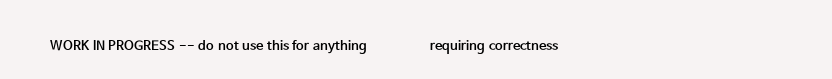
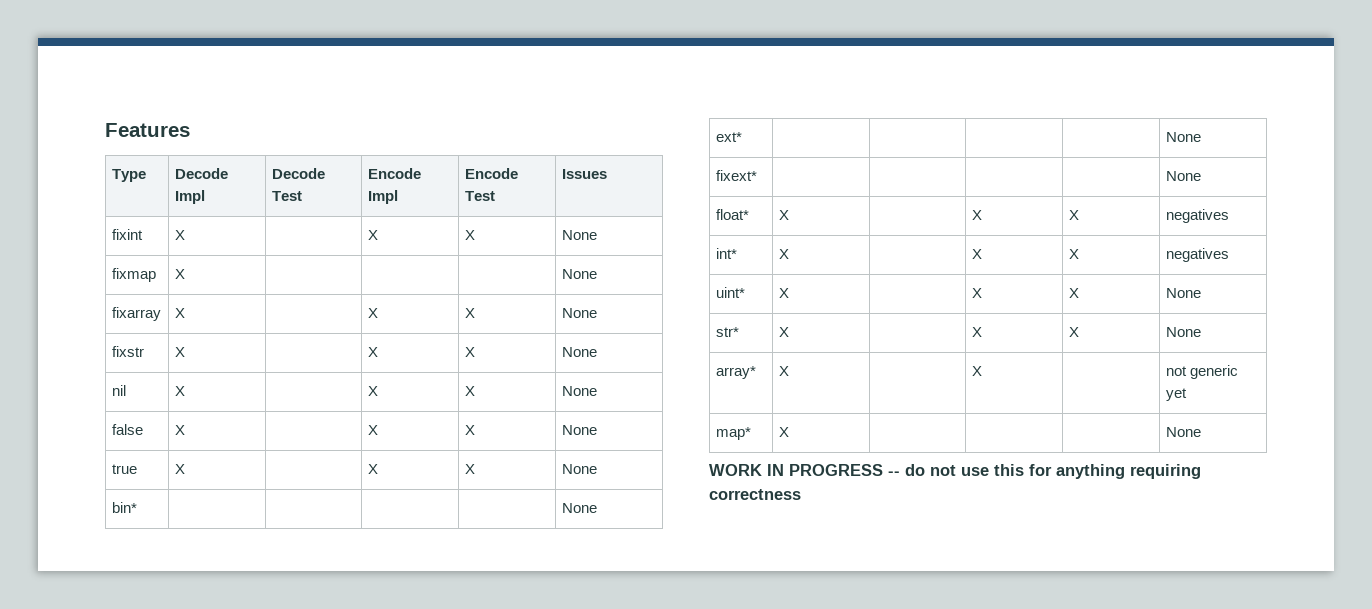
+ Features
+ Type | Decode Impl | Decode Test | Encode Impl | Encode Test | Issues
+ fixint | X | | X | X | None
+ fixmap | X | | | | None
+ fixarray | X | | X | X | None
+ fixstr | X | | X | X | None
+ nil | X | | X | X | None
+ false | X | | X | X | None
+ true | X | | X | X | None
+ bin* | | | | | None
+ ext* | | | | | None
+ fixext* | | | | | None
+ float* | X | | X | X | negatives
+ int* | X | | X | X | negatives
+ uint* | X | | X | X | None
+ str* | X | | X | X | None
+ array* | X | | X | | not generic yet
+ map* | X | | | | None

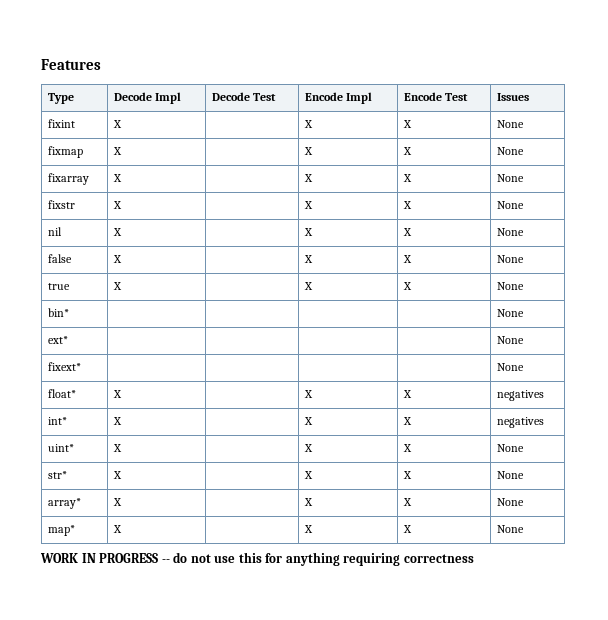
- fixmap | X | | | | None
+ fixmap | X | | X | X | None
- array* | X | | X | | not generic yet
+ array* | X | | X | X | None
- map* | X | | | | None
+ map* | X | | X | X | None

